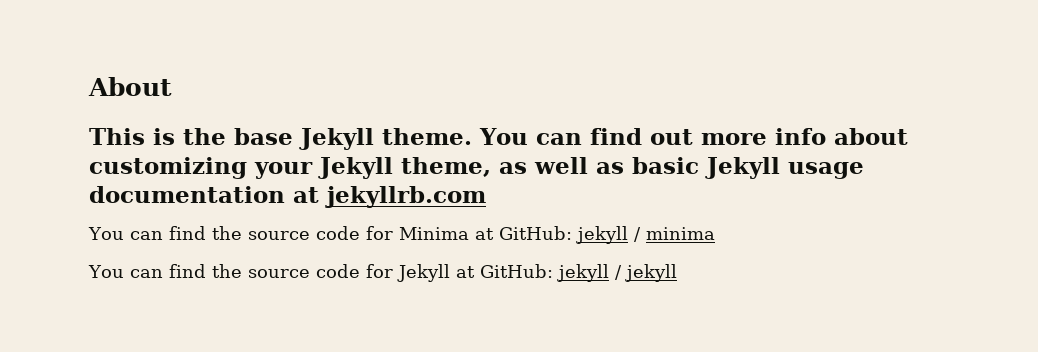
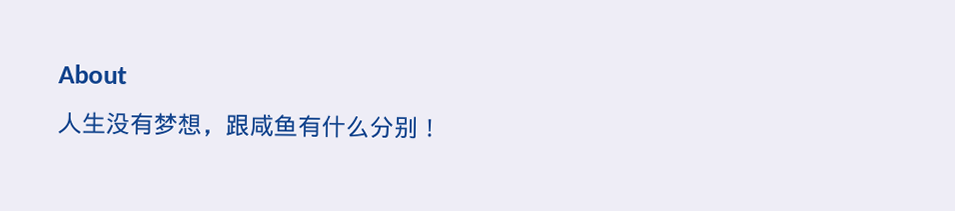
- This is the base Jekyll theme. You can find out more info about customizing your Jekyll theme, as well as basic Jekyll usage documentation at jekyllrb.com
- You can find the source code for Minima at GitHub: jekyll / minima
- You can find the source code for Jekyll at GitHub: jekyll / jekyll
+ 人生没有梦想，跟咸鱼有什么分别！

